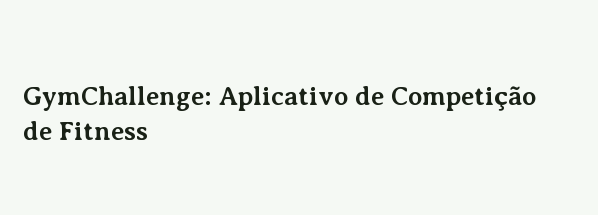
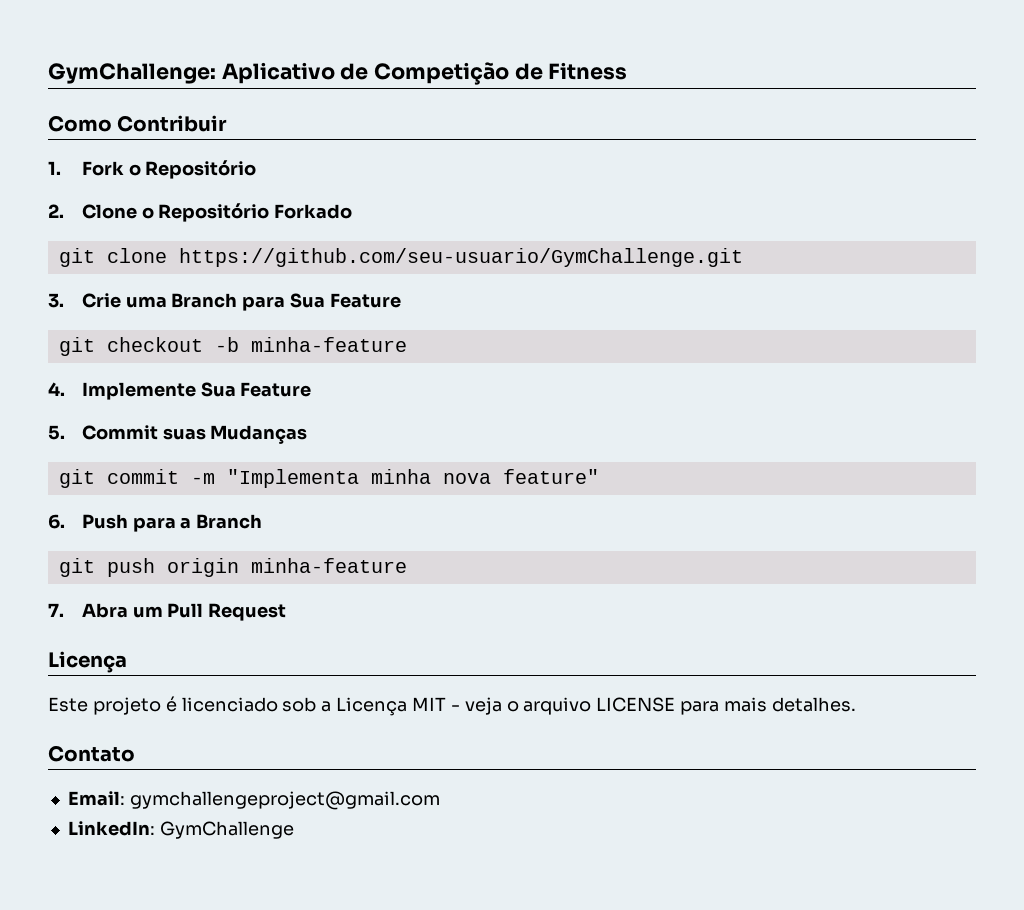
+ Como Contribuir
+ 1. Fork o Repositório
+ 2. Clone o Repositório Forkado
+ git clone https://github.com/seu-usuario/GymChallenge.git
+ 3. Crie uma Branch para Sua Feature
+ git checkout -b minha-feature
+ 4. Implemente Sua Feature
+ 5. Commit suas Mudanças
+ git commit -m "Implementa minha nova feature"
+ 6. Push para a Branch
+ git push origin minha-feature
+ 7. Abra um Pull Request
+ Licença
+ Este projeto é licenciado sob a Licença MIT - veja o arquivo LICENSE para mais detalhes.
+ Contato
+ Email: gymchallengeproject@gmail.com
+ LinkedIn: GymChallenge

